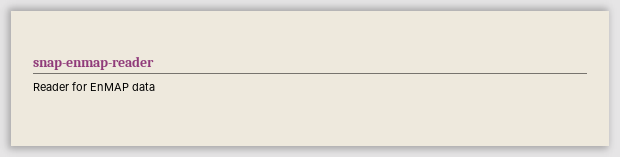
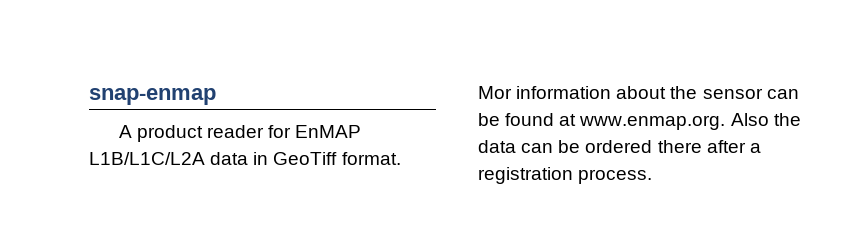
- snap-enmap-reader
- Reader for EnMAP data
+ snap-enmap
+ A product reader for EnMAP L1B/L1C/L2A data in GeoTiff format. Mor information about the sensor can be found at www.enmap.org. Also the data can be ordered there after a registration process.

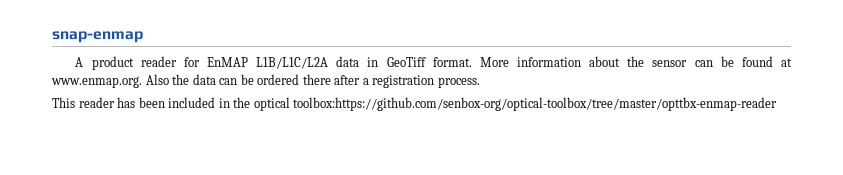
- Mor information about the sensor can be found at www.enmap.org. Also the data can be ordered there after a registration process.
+ More information about the sensor can be found at www.enmap.org. Also the data can be ordered there after a registration process.
+ This reader has been included in the optical toolbox:https://github.com/senbox-org/optical-toolbox/tree/master/opttbx-enmap-reader

